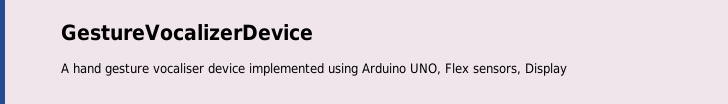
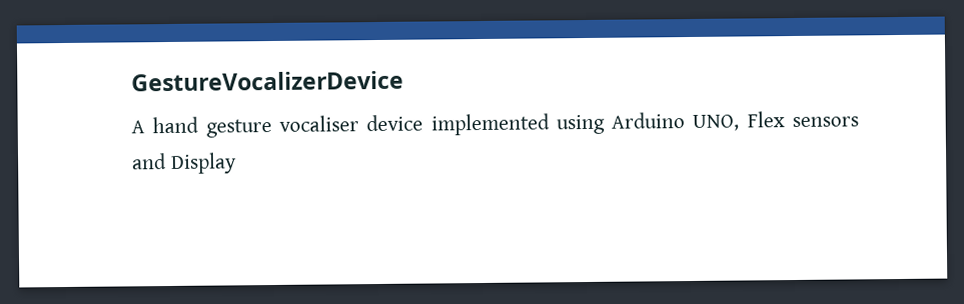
- A hand gesture vocaliser device implemented using Arduino UNO, Flex sensors, Display
+ A hand gesture vocaliser device implemented using Arduino UNO, Flex sensors and Display

